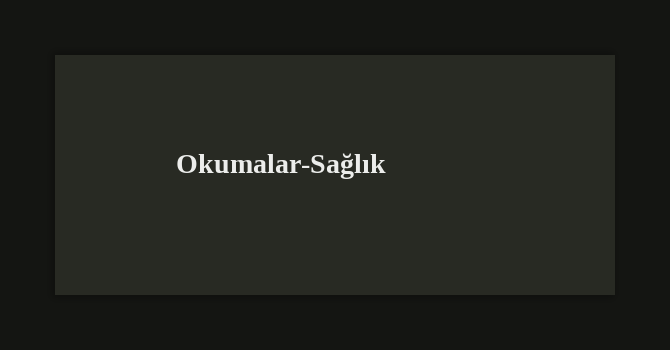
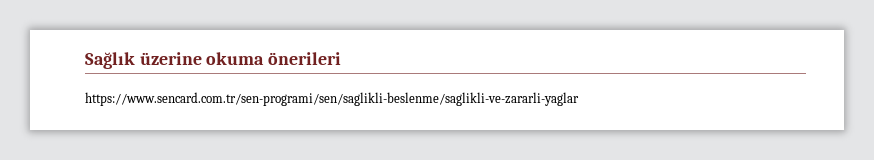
- Okumalar-Sağlık
+ Sağlık üzerine okuma önerileri
+ https://www.sencard.com.tr/sen-programi/sen/saglikli-beslenme/saglikli-ve-zararli-yaglar

